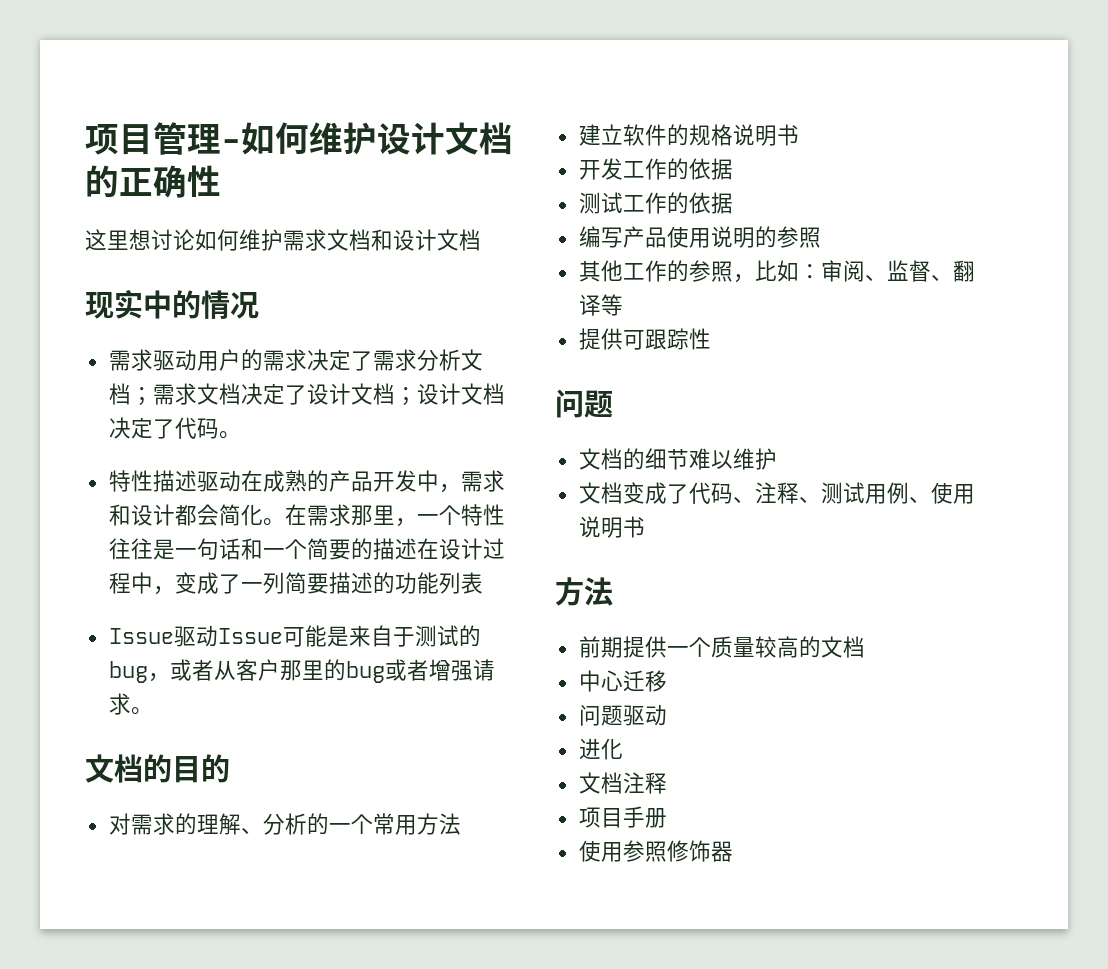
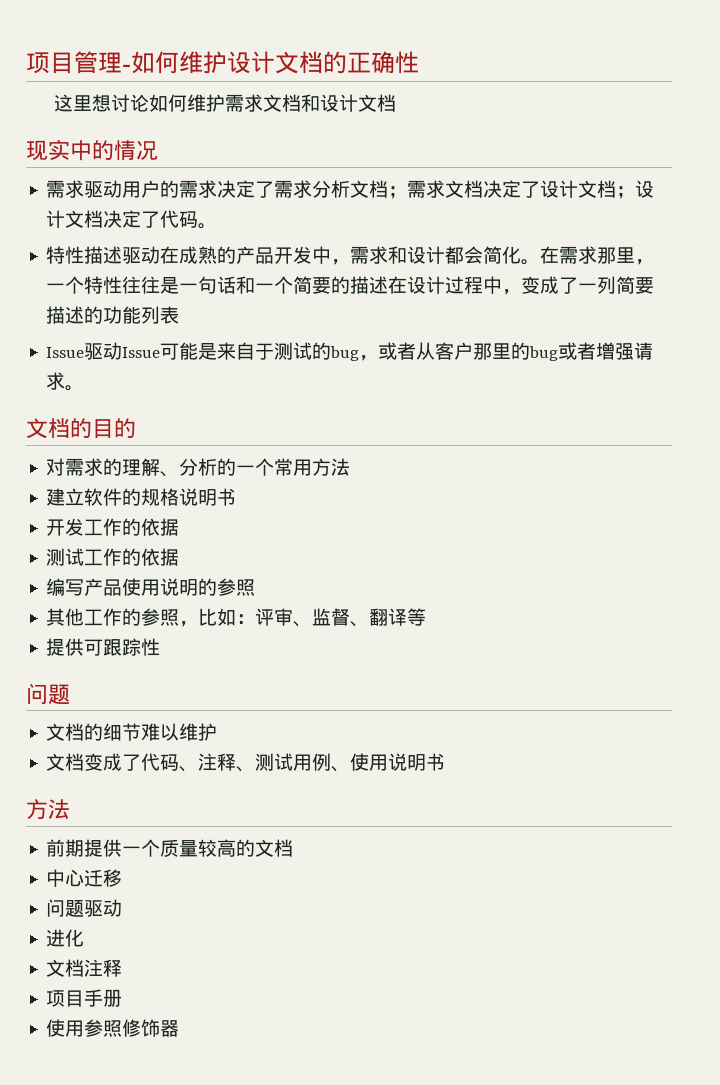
- 其他工作的参照，比如：审阅、监督、翻译等
+ 其他工作的参照，比如：评审、监督、翻译等

